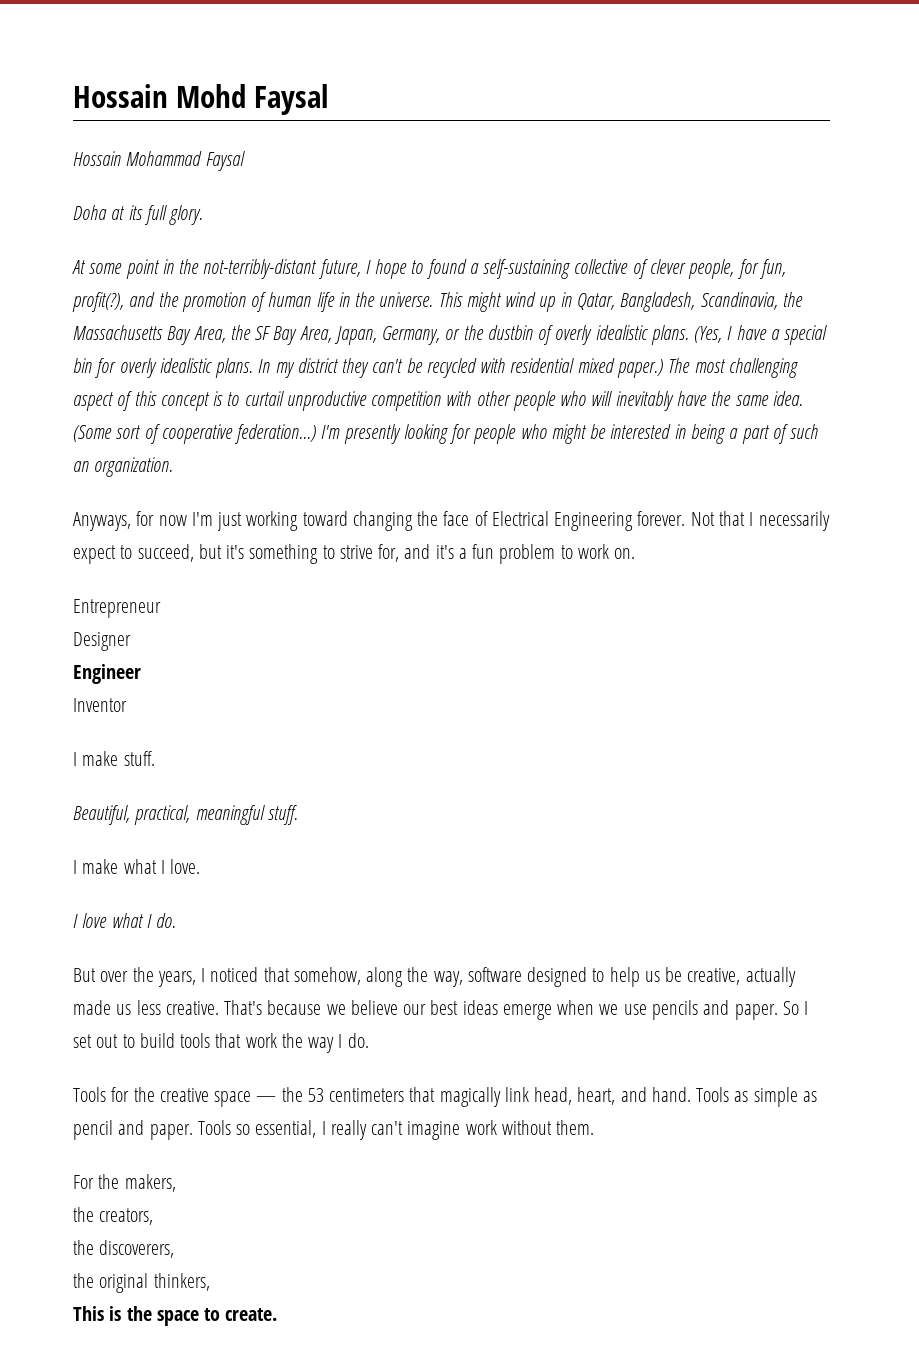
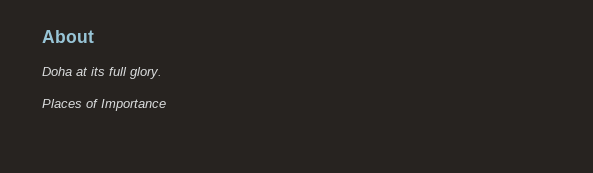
- Hossain Mohd Faysal
- Hossain Mohammad Faysal
+ About
- At some point in the not-terribly-distant future, I hope to found a self-sustaining collective of clever people, for fun, profit(?), and the promotion of human life in the universe. This might wind up in Qatar, Bangladesh, Scandinavia, the Massachusetts Bay Area, the SF Bay Area, Japan, Germany, or the dustbin of overly idealistic plans. (Yes, I have a special bin for overly idealistic plans. In my district they can't be recycled with residential mixed paper.) The most challenging aspect of this concept is to curtail unproductive competition with other people who will inevitably have the same idea. (Some sort of cooperative federation...) I'm presently looking for people who might be interested in being a part of such an organization.
- Anyways, for now I'm just working toward changing the face of Electrical Engineering forever. Not that I necessarily expect to succeed, but it's something to strive for, and it's a fun problem to work on.
- Entrepreneur
- Designer
- Engineer
- Inventor
- I make stuff.
- Beautiful, practical, meaningful stuff.
- I make what I love.
- I love what I do.
- But over the years, I noticed that somehow, along the way, software designed to help us be creative, actually made us less creative. That's because we believe our best ideas emerge when we use pencils and paper. So I set out to build tools that work the way I do.
- Tools for the creative space — the 53 centimeters that magically link head, heart, and hand. Tools as simple as pencil and paper. Tools so essential, I really can't imagine work without them.
- For the makers,
- the creators,
- the discoverers,
- the original thinkers,
- This is the space to create.
+ Places of Importance

